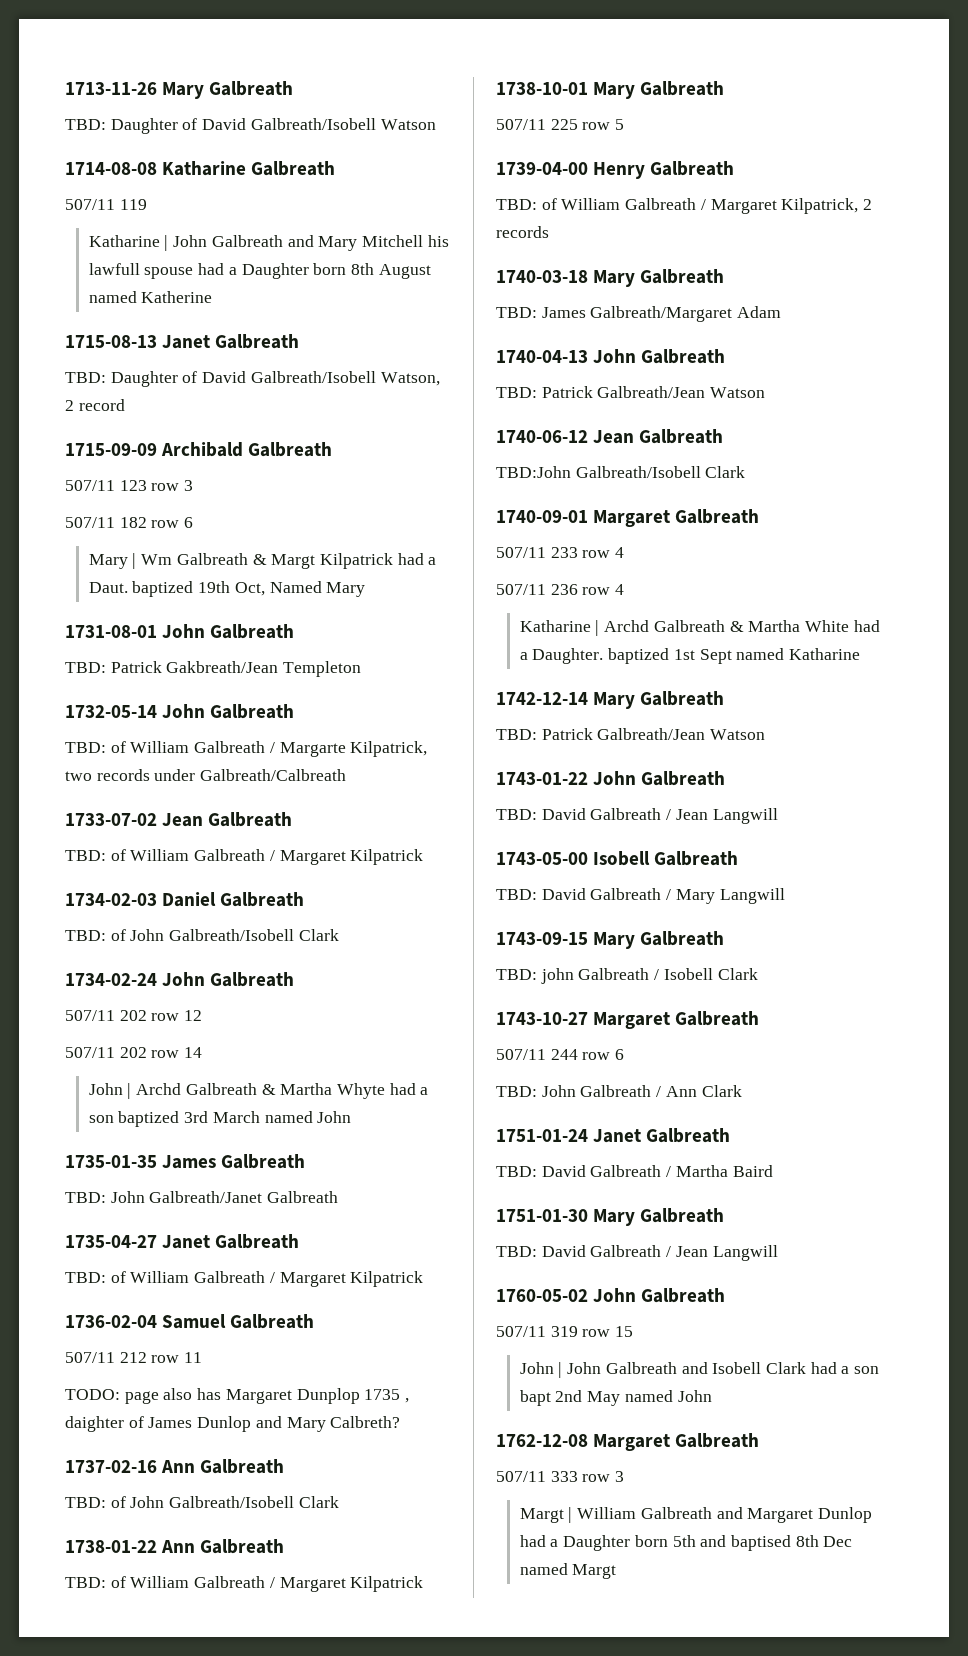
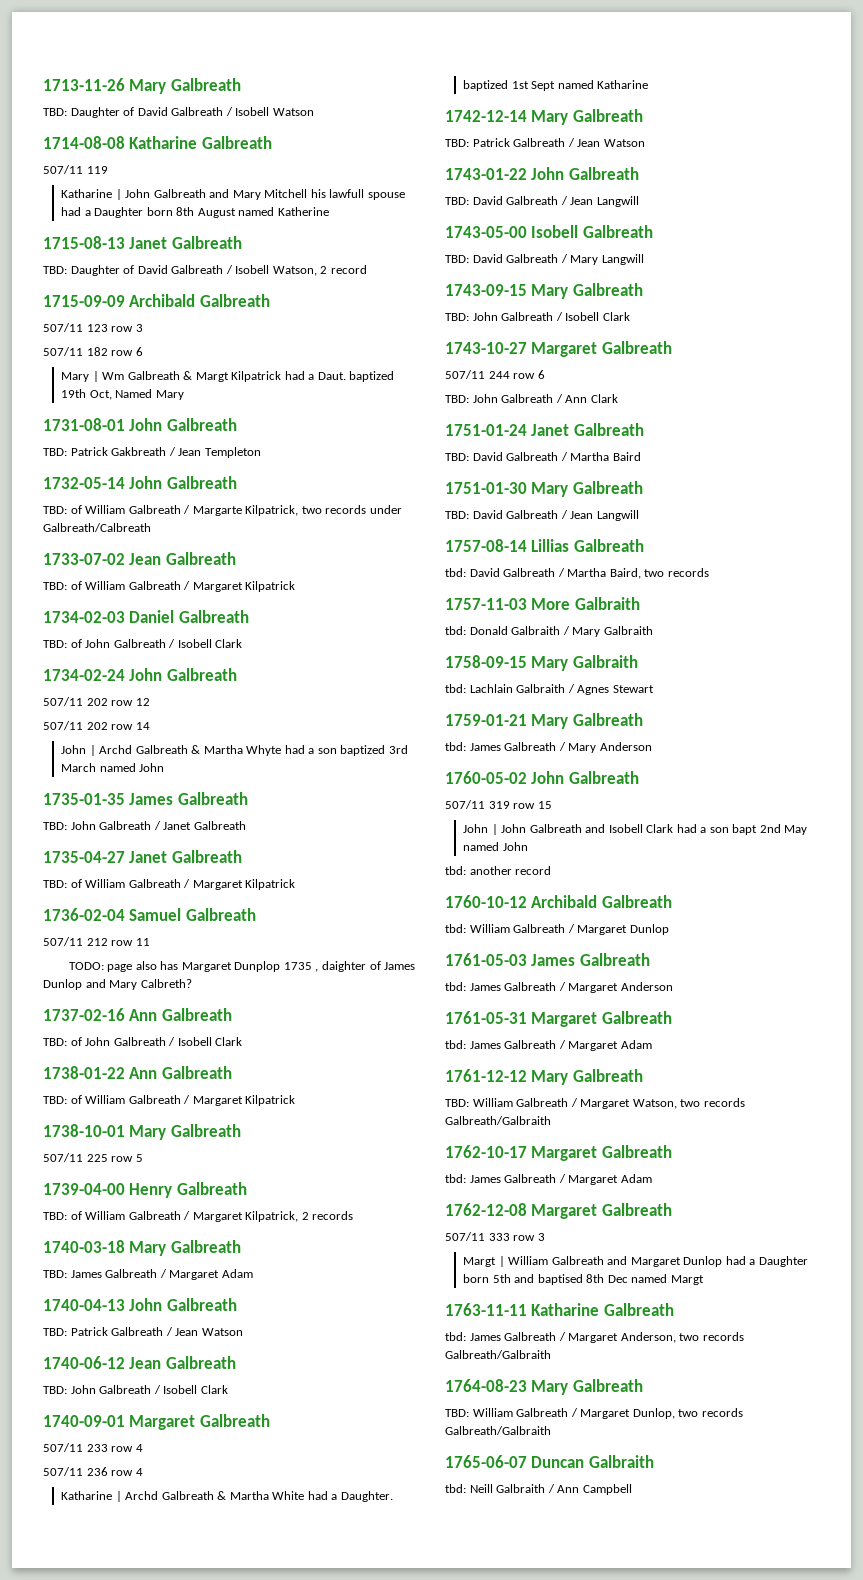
- TBD: Daughter of David Galbreath/Isobell Watson
+ TBD: Daughter of David Galbreath / Isobell Watson
- TBD: Daughter of David Galbreath/Isobell Watson, 2 record
+ TBD: Daughter of David Galbreath / Isobell Watson, 2 record
- TBD: Patrick Gakbreath/Jean Templeton
+ TBD: Patrick Gakbreath / Jean Templeton
  1734-02-03 Daniel Galbreath
- TBD: of John Galbreath/Isobell Clark
+ TBD: of John Galbreath / Isobell Clark
- TBD: John Galbreath/Janet Galbreath
+ TBD: John Galbreath / Janet Galbreath
  1737-02-16 Ann Galbreath
- TBD: of John Galbreath/Isobell Clark
+ TBD: of John Galbreath / Isobell Clark
- TBD: James Galbreath/Margaret Adam
+ TBD: James Galbreath / Margaret Adam
  1740-04-13 John Galbreath
- TBD: Patrick Galbreath/Jean Watson
+ TBD: Patrick Galbreath / Jean Watson
  1740-06-12 Jean Galbreath
- TBD:John Galbreath/Isobell Clark
+ TBD: John Galbreath / Isobell Clark
  1742-12-14 Mary Galbreath
- TBD: Patrick Galbreath/Jean Watson
+ TBD: Patrick Galbreath / Jean Watson
  1743-09-15 Mary Galbreath
- TBD: john Galbreath / Isobell Clark
+ TBD: John Galbreath / Isobell Clark
+ 1757-08-14 Lillias Galbreath
+ tbd: David Galbreath / Martha Baird, two records
+ 1757-11-03 More Galbraith
+ tbd: Donald Galbraith / Mary Galbraith
+ 1758-09-15 Mary Galbraith
+ tbd: Lachlain Galbraith / Agnes Stewart
+ 1759-01-21 Mary Galbreath
+ tbd: James Galbreath / Mary Anderson
+ tbd: another record
+ 1760-10-12 Archibald Galbreath
+ tbd: William Galbreath / Margaret Dunlop
+ 1761-05-03 James Galbreath
+ tbd: James Galbreath / Margaret Anderson
+ 1761-05-31 Margaret Galbreath
+ tbd: James Galbreath / Margaret Adam
+ 1761-12-12 Mary Galbreath
+ TBD: William Galbreath / Margaret Watson, two records Galbreath/Galbraith
+ 1762-10-17 Margaret Galbreath
+ tbd: James Galbreath / Margaret Adam
+ 1763-11-11 Katharine Galbreath
+ tbd: James Galbreath / Margaret Anderson, two records Galbreath/Galbraith
+ 1764-08-23 Mary Galbreath
+ TBD: William Galbreath / Margaret Dunlop, two records Galbreath/Galbraith
+ 1765-06-07 Duncan Galbraith
+ tbd: Neill Galbraith / Ann Campbell

